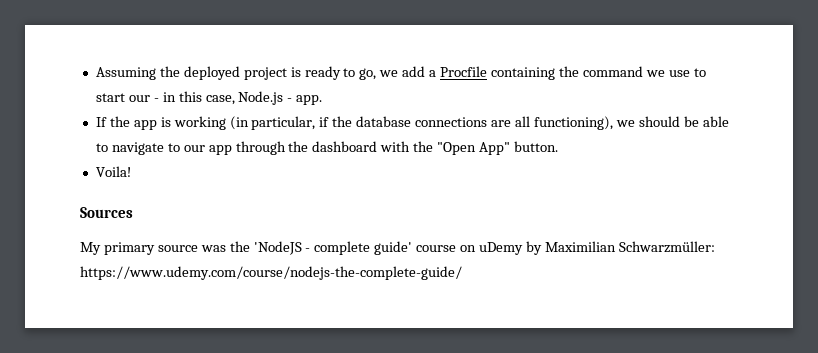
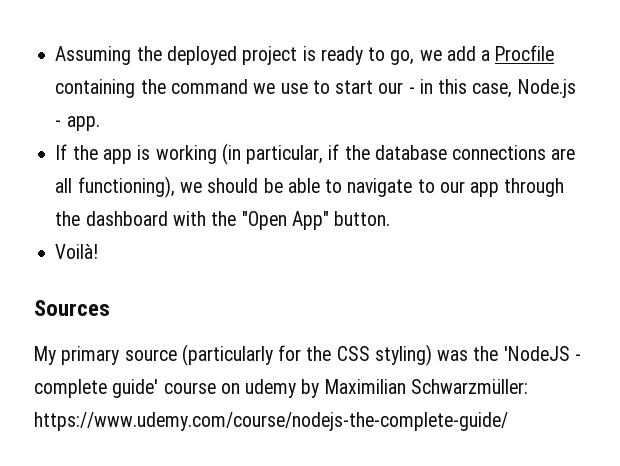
- Voila!
+ Voilà!
- My primary source was the 'NodeJS - complete guide' course on uDemy by Maximilian Schwarzmüller: https://www.udemy.com/course/nodejs-the-complete-guide/
+ My primary source (particularly for the CSS styling) was the 'NodeJS - complete guide' course on udemy by Maximilian Schwarzmüller: https://www.udemy.com/course/nodejs-the-complete-guide/

